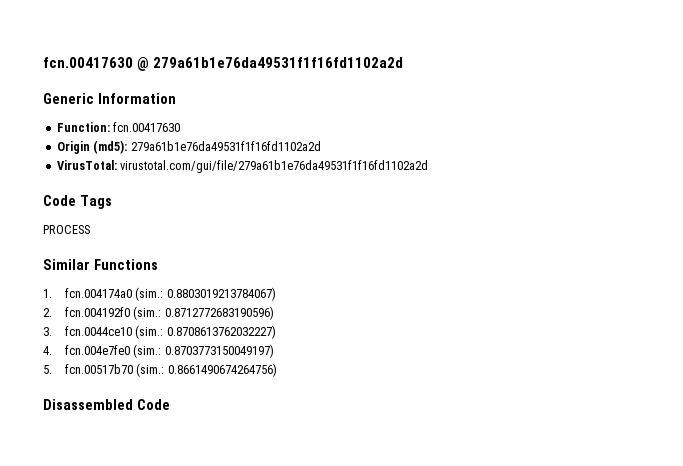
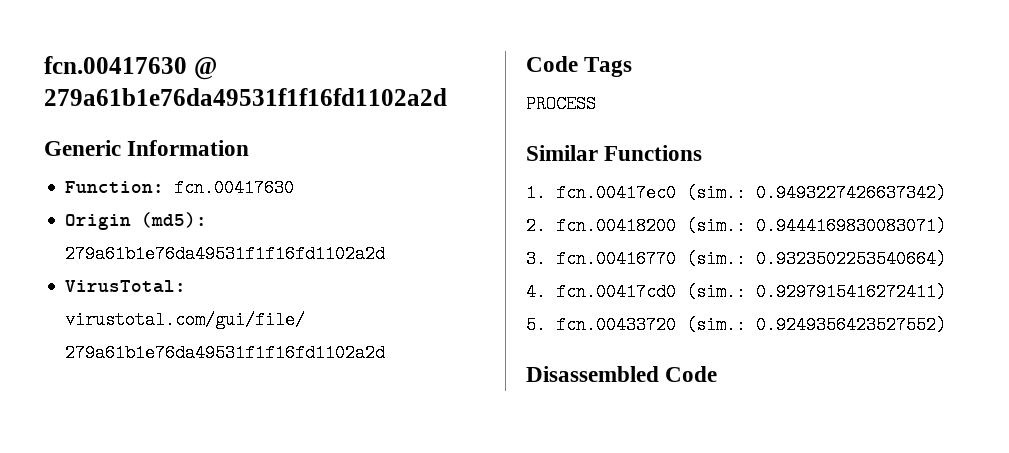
- 1. fcn.004174a0 (sim.: 0.8803019213784067)
- 2. fcn.004192f0 (sim.: 0.8712772683190596)
- 3. fcn.0044ce10 (sim.: 0.8708613762032227)
- 4. fcn.004e7fe0 (sim.: 0.8703773150049197)
- 5. fcn.00517b70 (sim.: 0.8661490674264756)
+ 1. fcn.00417ec0 (sim.: 0.9493227426637342)
+ 2. fcn.00418200 (sim.: 0.9444169830083071)
+ 3. fcn.00416770 (sim.: 0.9323502253540664)
+ 4. fcn.00417cd0 (sim.: 0.9297915416272411)
+ 5. fcn.00433720 (sim.: 0.9249356423527552)

